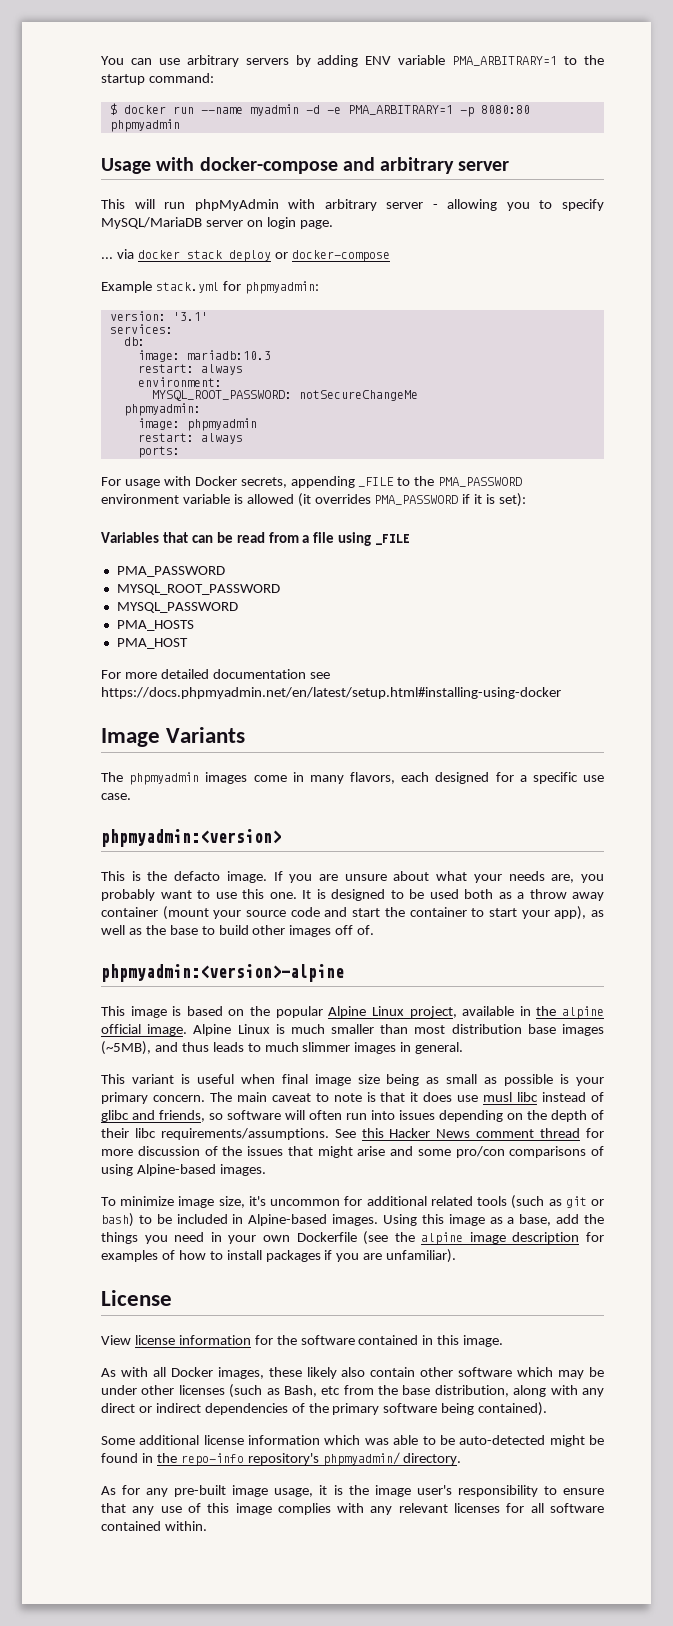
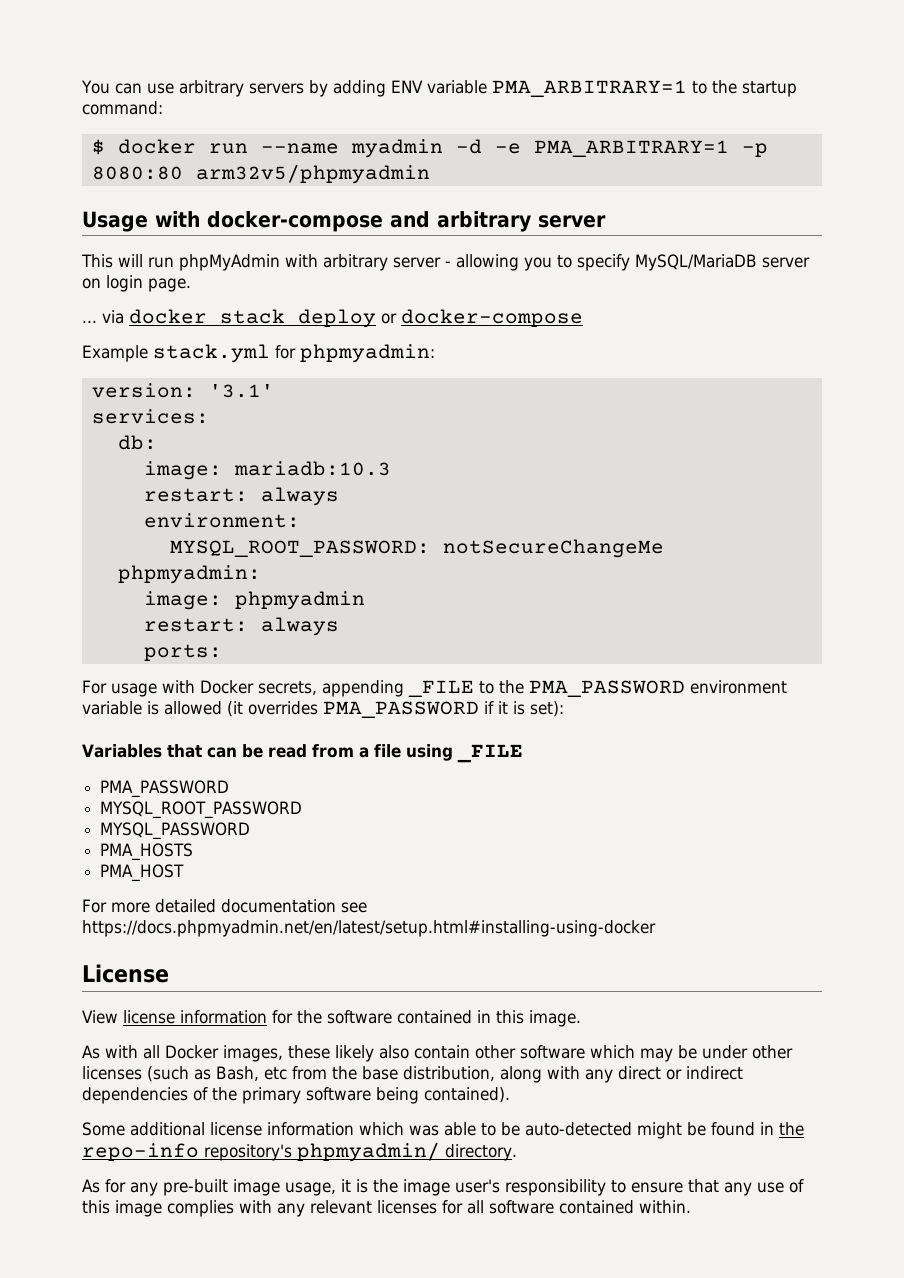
- $ docker run --name myadmin -d -e PMA_ARBITRARY=1 -p 8080:80 phpmyadmin
+ $ docker run --name myadmin -d -e PMA_ARBITRARY=1 -p 8080:80 arm32v5/phpmyadmin
- Image Variants
- The phpmyadmin images come in many flavors, each designed for a specific use case.
- phpmyadmin:<version>
- This is the defacto image. If you are unsure about what your needs are, you probably want to use this one. It is designed to be used both as a throw away container (mount your source code and start the container to start your app), as well as the base to build other images off of.
- phpmyadmin:<version>-alpine
- This image is based on the popular Alpine Linux project, available in the alpine official image. Alpine Linux is much smaller than most distribution base images (~5MB), and thus leads to much slimmer images in general.
- This variant is useful when final image size being as small as possible is your primary concern. The main caveat to note is that it does use musl libc instead of glibc and friends, so software will often run into issues depending on the depth of their libc requirements/assumptions. See this Hacker News comment thread for more discussion of the issues that might arise and some pro/con comparisons of using Alpine-based images.
- To minimize image size, it's uncommon for additional related tools (such as git or bash) to be included in Alpine-based images. Using this image as a base, add the things you need in your own Dockerfile (see the alpine image description for examples of how to install packages if you are unfamiliar).

